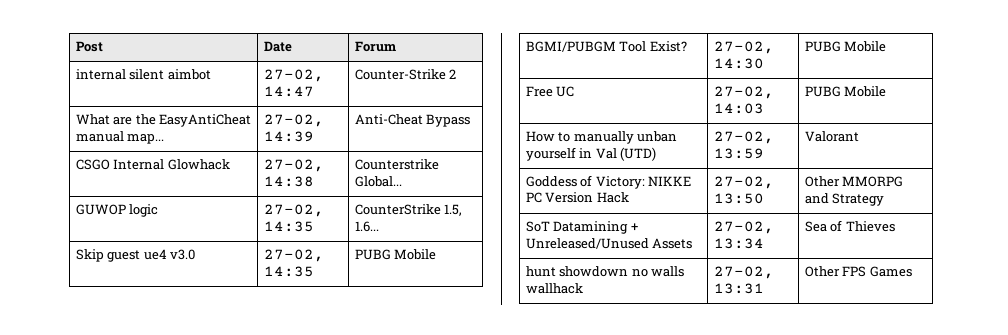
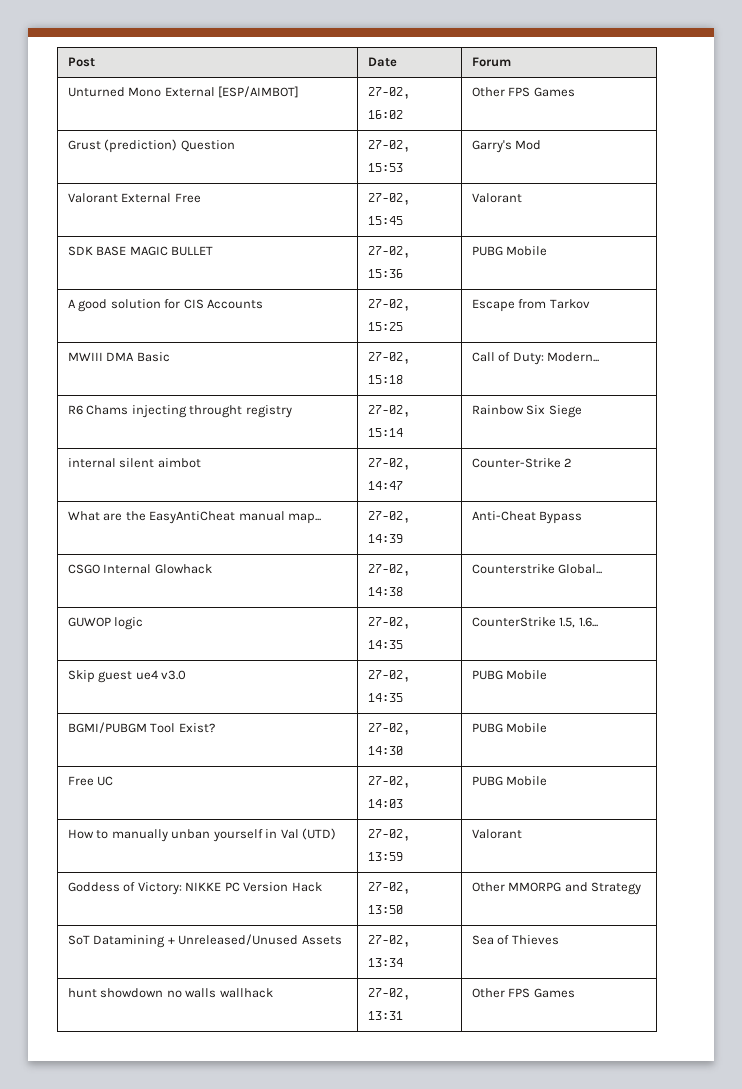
+ Unturned Mono External [ESP/AIMBOT] | 27-02, 16:02 | Other FPS Games
+ Grust (prediction) Question | 27-02, 15:53 | Garry's Mod
+ Valorant External Free | 27-02, 15:45 | Valorant
+ SDK BASE MAGIC BULLET | 27-02, 15:36 | PUBG Mobile
+ A good solution for CIS Accounts | 27-02, 15:25 | Escape from Tarkov
+ MWIII DMA Basic | 27-02, 15:18 | Call of Duty: Modern...
+ R6 Chams injecting throught registry | 27-02, 15:14 | Rainbow Six Siege

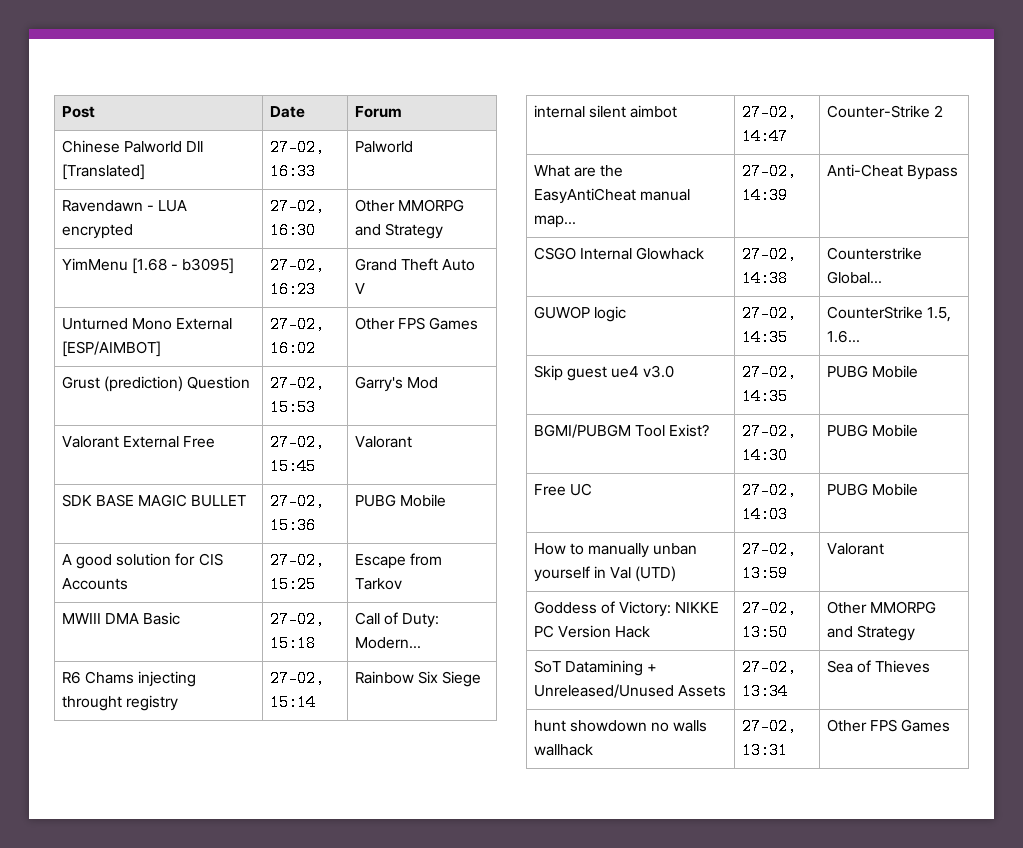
+ Chinese Palworld Dll [Translated] | 27-02, 16:33 | Palworld
+ Ravendawn - LUA encrypted | 27-02, 16:30 | Other MMORPG and Strategy
+ YimMenu [1.68 - b3095] | 27-02, 16:23 | Grand Theft Auto V

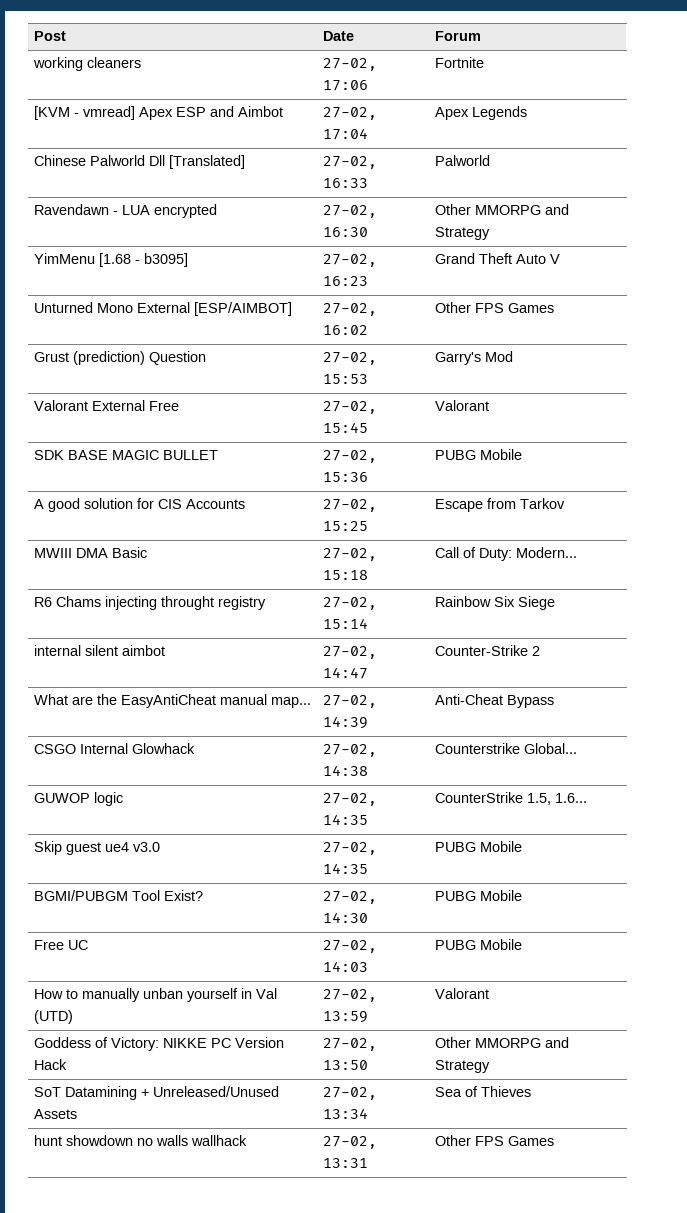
+ working cleaners | 27-02, 17:06 | Fortnite
+ [KVM - vmread] Apex ESP and Aimbot | 27-02, 17:04 | Apex Legends

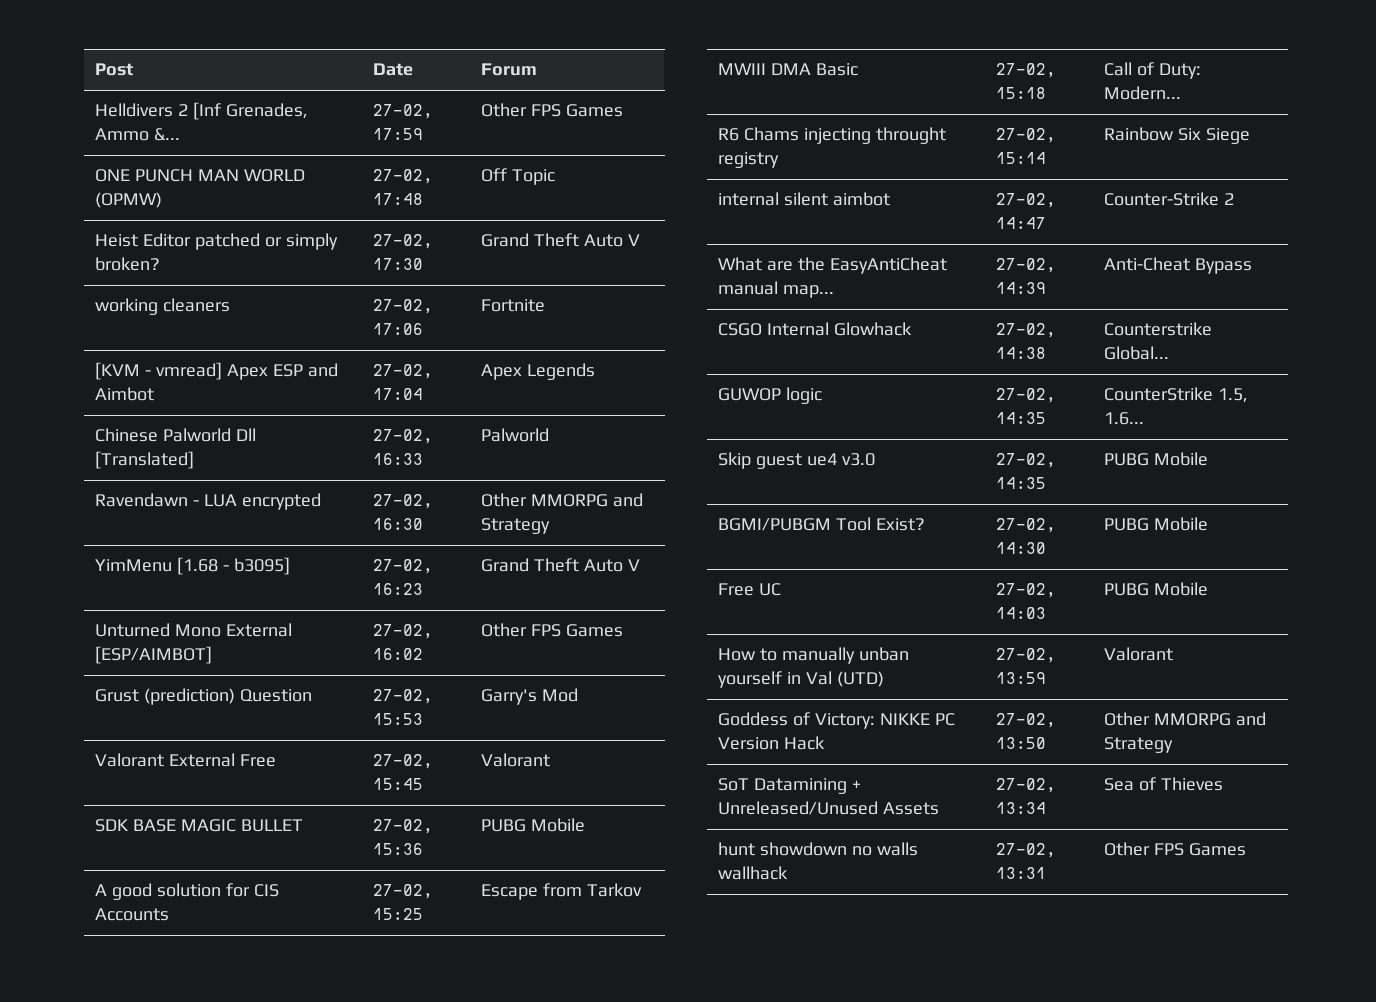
+ Helldivers 2 [Inf Grenades, Ammo &... | 27-02, 17:59 | Other FPS Games
+ ONE PUNCH MAN WORLD (OPMW) | 27-02, 17:48 | Off Topic
+ Heist Editor patched or simply broken? | 27-02, 17:30 | Grand Theft Auto V

